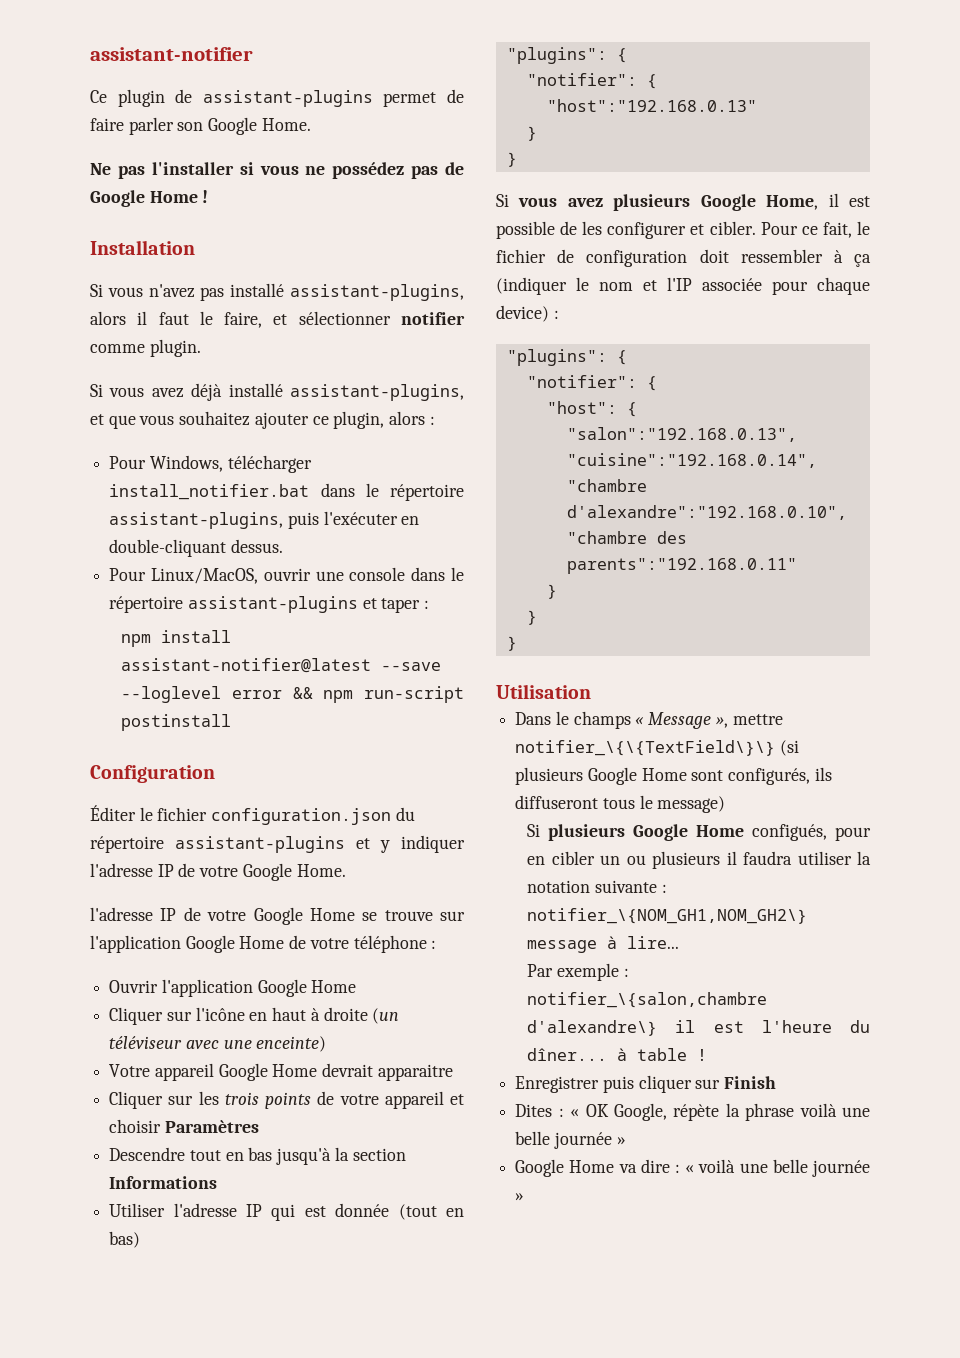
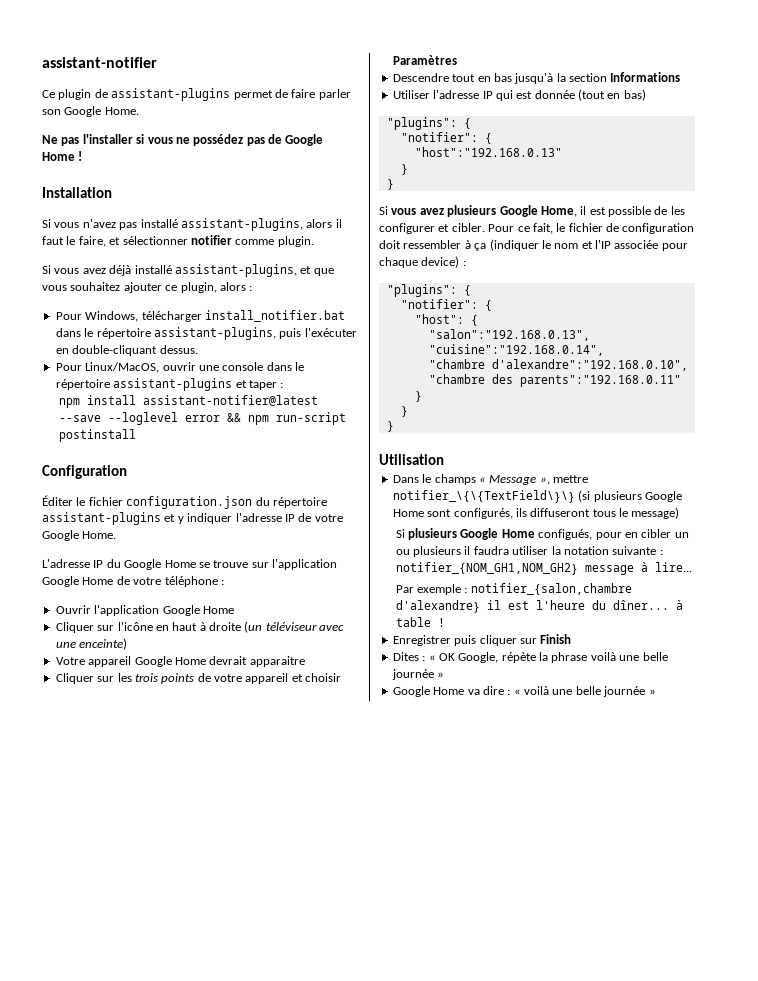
- l'adresse IP de votre Google Home se trouve sur l'application Google Home de votre téléphone :
+ L'adresse IP du Google Home se trouve sur l'application Google Home de votre téléphone :
- Si plusieurs Google Home configués, pour en cibler un ou plusieurs il faudra utiliser la notation suivante : notifier_\{NOM_GH1,NOM_GH2\} message à lire...
+ Si plusieurs Google Home configués, pour en cibler un ou plusieurs il faudra utiliser la notation suivante : notifier_{NOM_GH1,NOM_GH2} message à lire...
- Par exemple : notifier_\{salon,chambre d'alexandre\} il est l'heure du dîner... à table !
+ Par exemple : notifier_{salon,chambre d'alexandre} il est l'heure du dîner... à table !

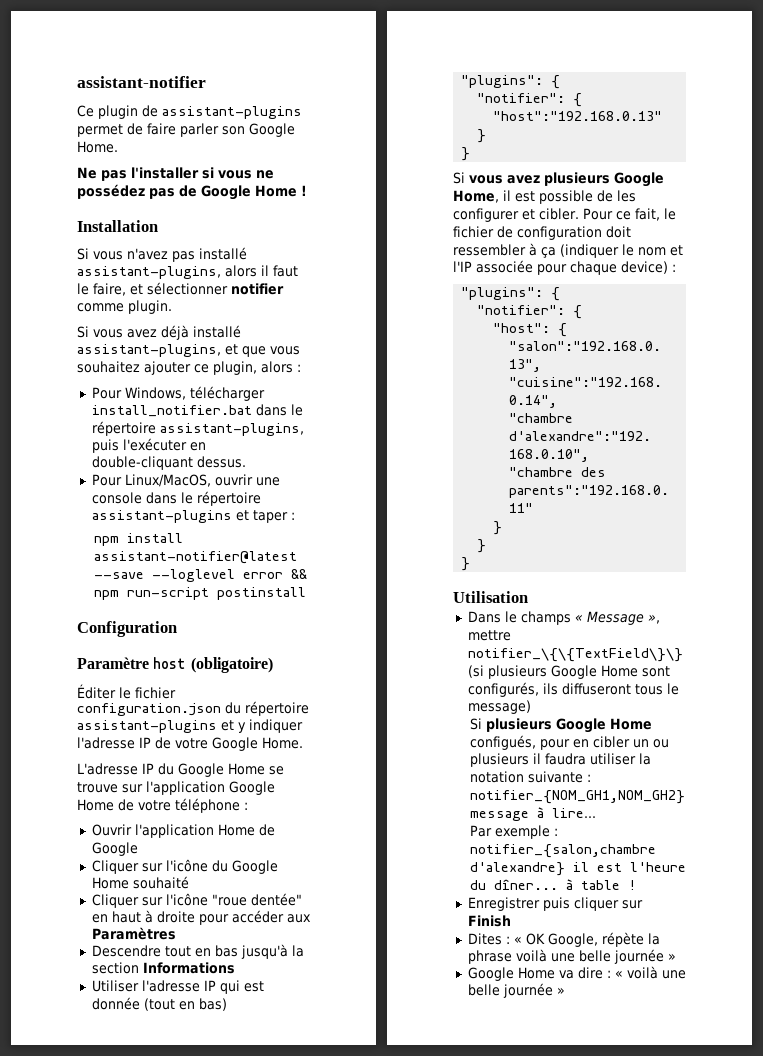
+ Paramètre host (obligatoire)
- Ouvrir l'application Google Home
- Cliquer sur l'icône en haut à droite (un téléviseur avec une enceinte)
- Votre appareil Google Home devrait apparaitre
- Cliquer sur les trois points de votre appareil et choisir Paramètres
+ Ouvrir l'application Home de Google
+ Cliquer sur l'icône du Google Home souhaité
+ Cliquer sur l'icône "roue dentée" en haut à droite pour accéder aux Paramètres

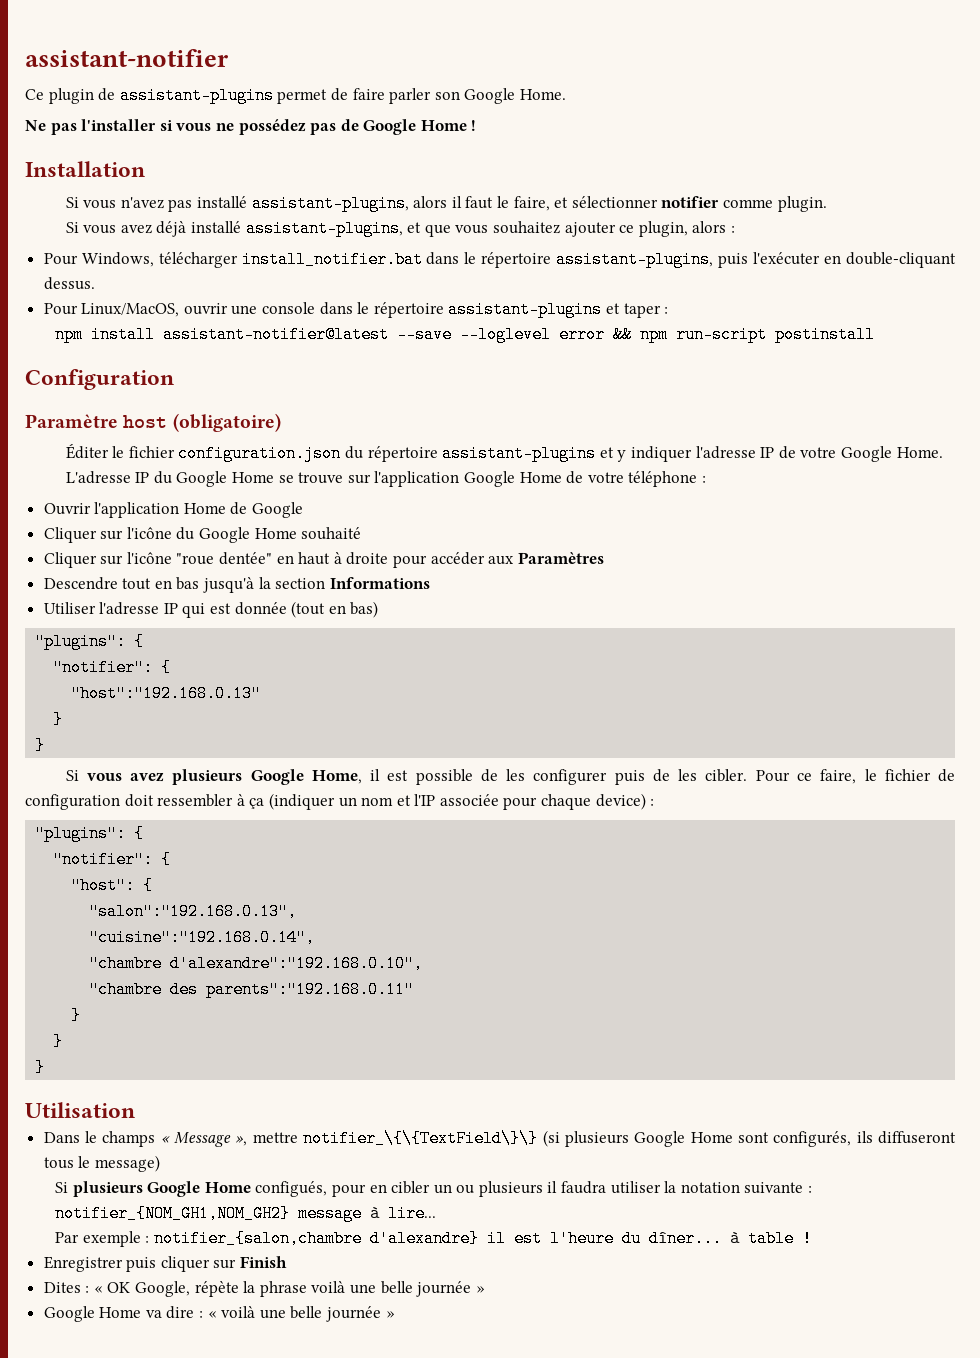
- Si vous avez plusieurs Google Home, il est possible de les configurer et cibler.
+ Si vous avez plusieurs Google Home, il est possible de les configurer puis de les cibler.
- Pour ce fait, le fichier de configuration doit ressembler à ça (indiquer le nom et l'IP associée pour chaque device) :
+ Pour ce faire, le fichier de configuration doit ressembler à ça (indiquer un nom et l'IP associée pour chaque device) :

